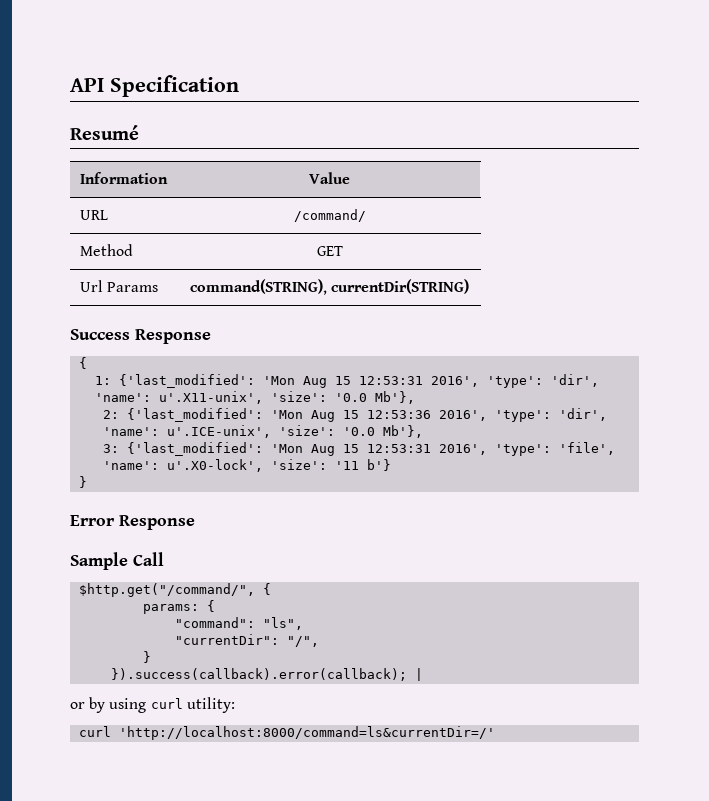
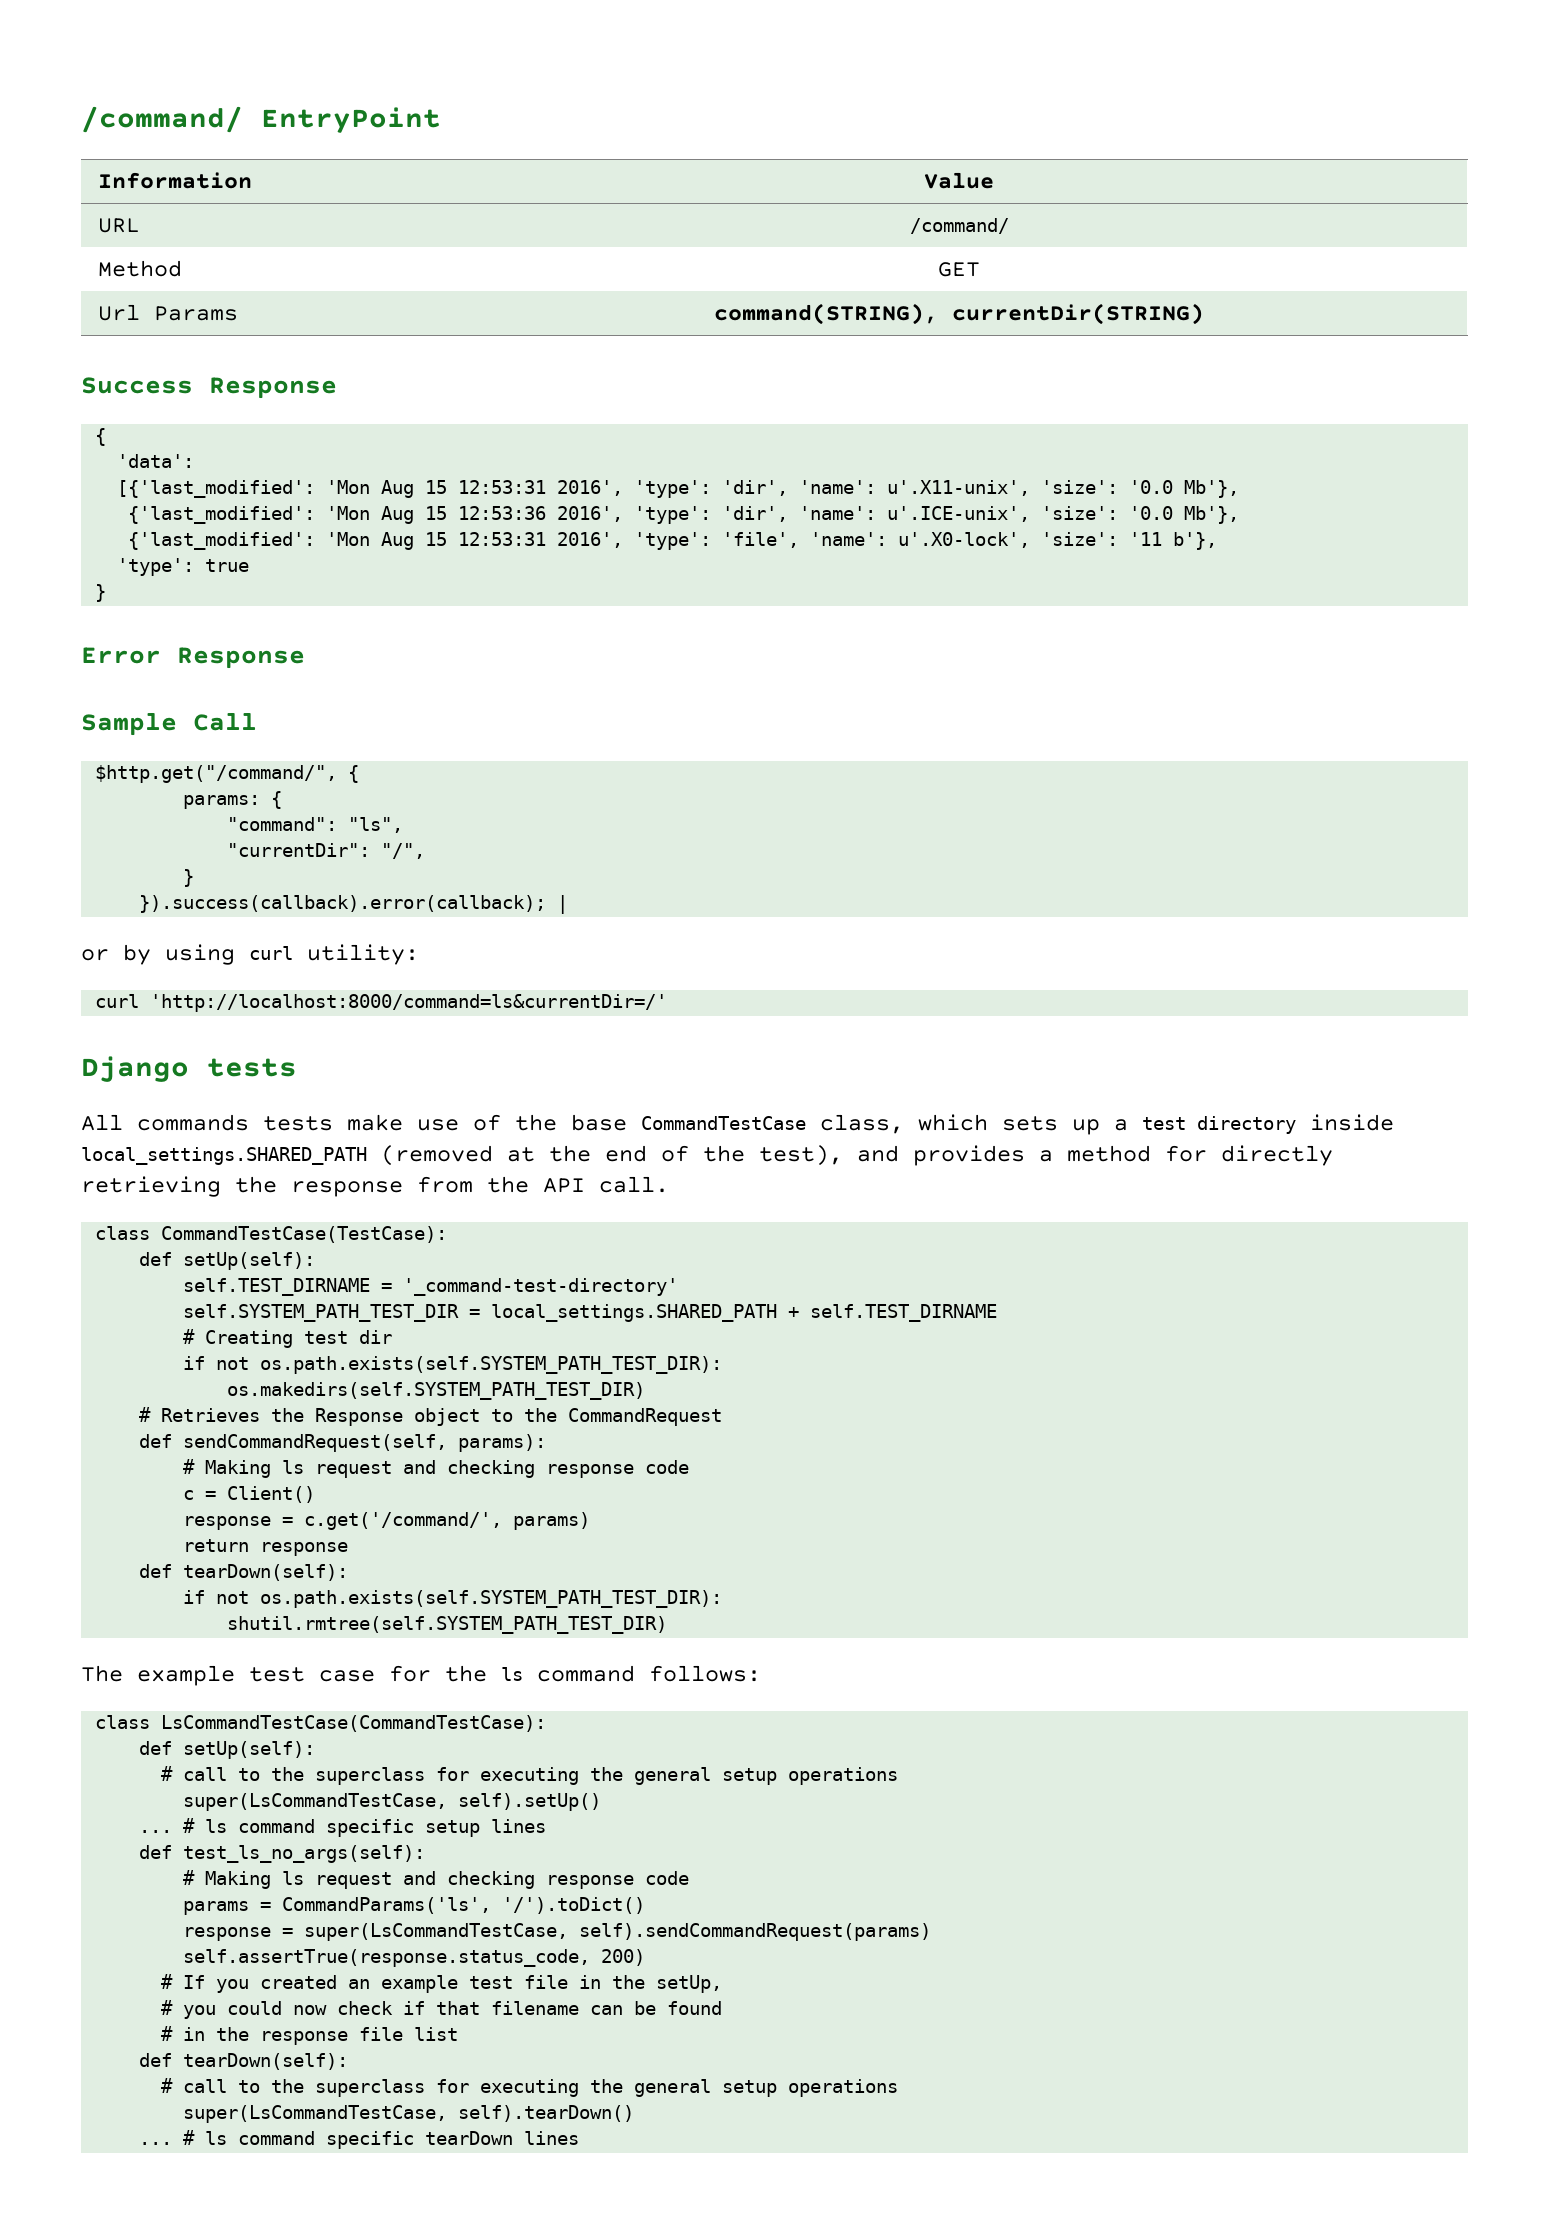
- API Specification
- Resumé
+ /command/ EntryPoint
- 1: {'last_modified': 'Mon Aug 15 12:53:31 2016', 'type': 'dir', 'name': u'.X11-unix', 'size': '0.0 Mb'},
+ 'data':
+ [{'last_modified': 'Mon Aug 15 12:53:31 2016', 'type': 'dir', 'name': u'.X11-unix', 'size': '0.0 Mb'},
- 2: {'last_modified': 'Mon Aug 15 12:53:36 2016', 'type': 'dir', 'name': u'.ICE-unix', 'size': '0.0 Mb'},
+ {'last_modified': 'Mon Aug 15 12:53:36 2016', 'type': 'dir', 'name': u'.ICE-unix', 'size': '0.0 Mb'},
- 3: {'last_modified': 'Mon Aug 15 12:53:31 2016', 'type': 'file', 'name': u'.X0-lock', 'size': '11 b'}
+ {'last_modified': 'Mon Aug 15 12:53:31 2016', 'type': 'file', 'name': u'.X0-lock', 'size': '11 b'},
+ 'type': true
+ Django tests
+ All commands tests make use of the base CommandTestCase class, which sets up a test directory inside local_settings.SHARED_PATH (removed at the end of the test), and provides a method for directly retrieving the response from the API call.
+ class CommandTestCase(TestCase):
+ def setUp(self):
+ self.TEST_DIRNAME = '_command-test-directory'
+ self.SYSTEM_PATH_TEST_DIR = local_settings.SHARED_PATH + self.TEST_DIRNAME
+ # Creating test dir
+ if not os.path.exists(self.SYSTEM_PATH_TEST_DIR):
+ os.makedirs(self.SYSTEM_PATH_TEST_DIR)
+ # Retrieves the Response object to the CommandRequest
+ def sendCommandRequest(self, params):
+ # Making ls request and checking response code
+ c = Client()
+ response = c.get('/command/', params)
+ return response
+ def tearDown(self):
+ if not os.path.exists(self.SYSTEM_PATH_TEST_DIR):
+ shutil.rmtree(self.SYSTEM_PATH_TEST_DIR)
+ The example test case for the ls command follows:
+ class LsCommandTestCase(CommandTestCase):
+ def setUp(self):
+ # call to the superclass for executing the general setup operations
+ super(LsCommandTestCase, self).setUp()
+ ... # ls command specific setup lines
+ def test_ls_no_args(self):
+ # Making ls request and checking response code
+ params = CommandParams('ls', '/').toDict()
+ response = super(LsCommandTestCase, self).sendCommandRequest(params)
+ self.assertTrue(response.status_code, 200)
+ # If you created an example test file in the setUp,
+ # you could now check if that filename can be found
+ # in the response file list
+ def tearDown(self):
+ # call to the superclass for executing the general setup operations
+ super(LsCommandTestCase, self).tearDown()
+ ... # ls command specific tearDown lines

